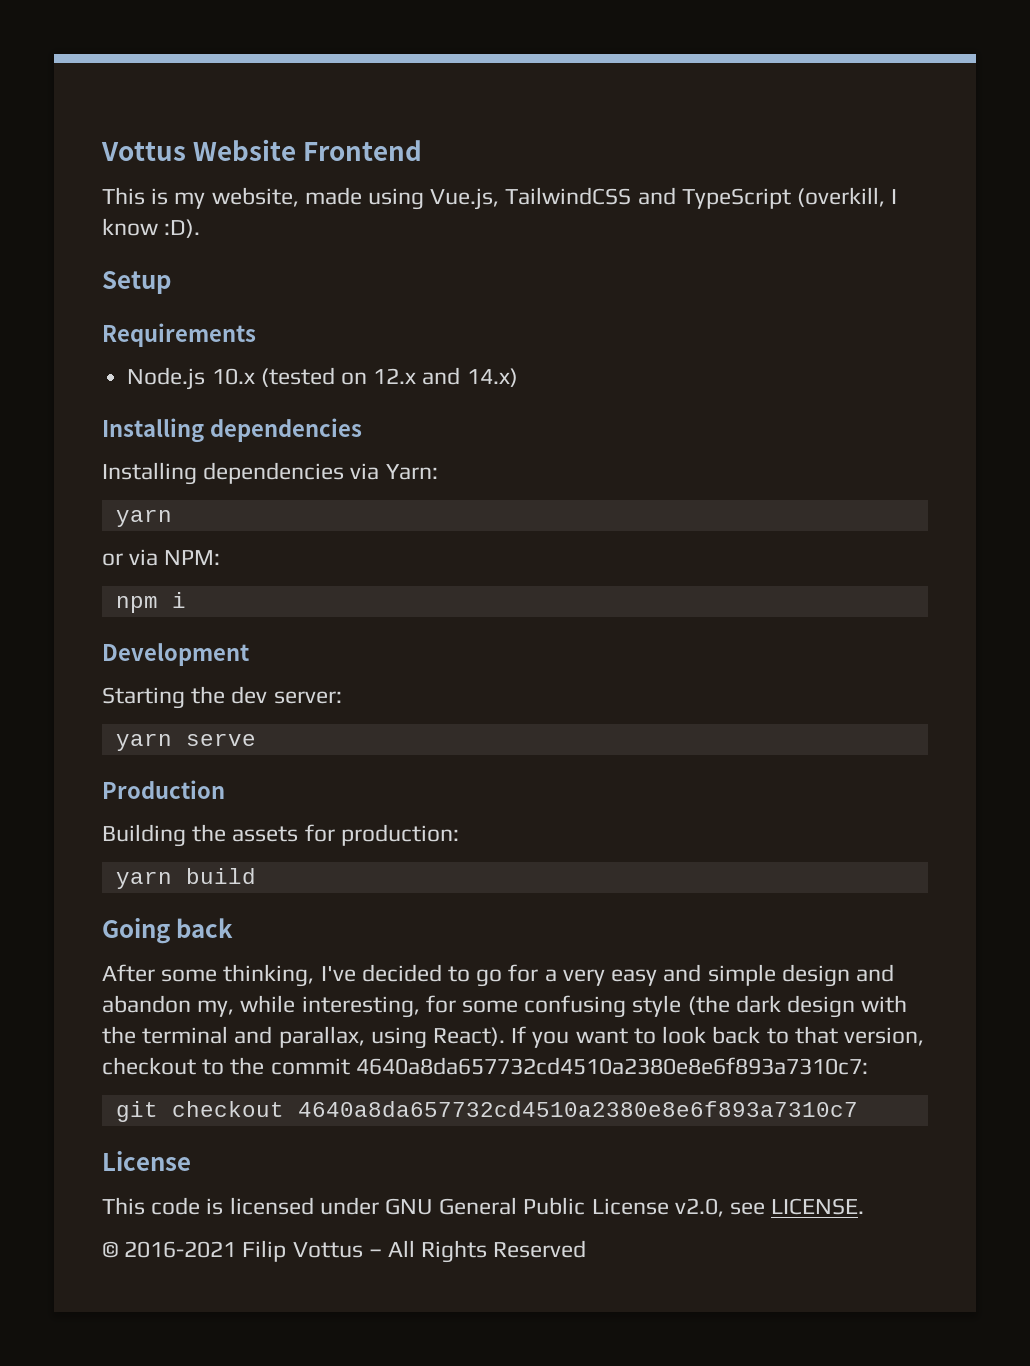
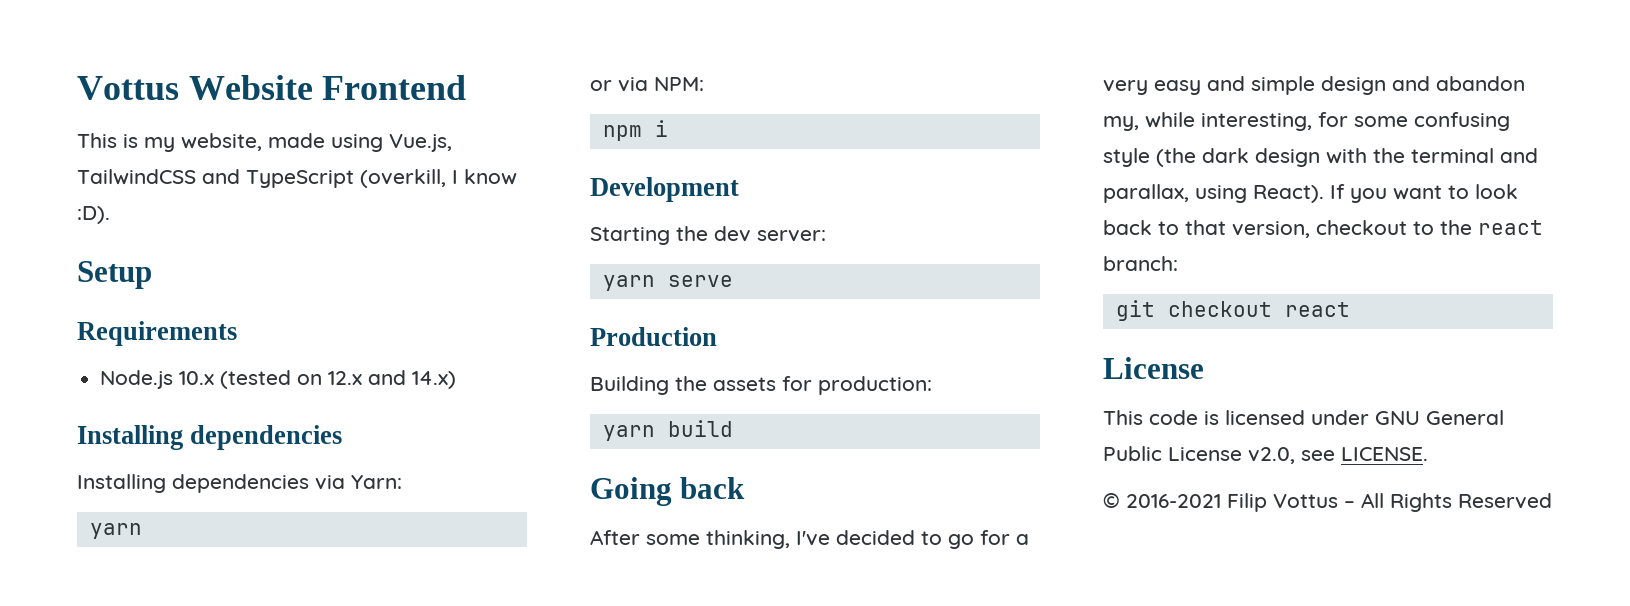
- If you want to look back to that version, checkout to the commit 4640a8da657732cd4510a2380e8e6f893a7310c7:
+ If you want to look back to that version, checkout to the react branch:
- git checkout 4640a8da657732cd4510a2380e8e6f893a7310c7
+ git checkout react

